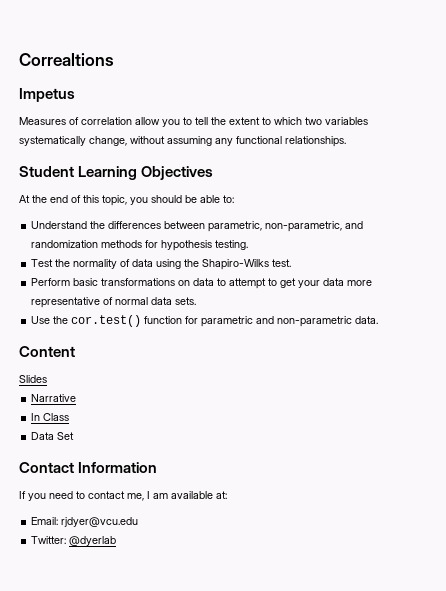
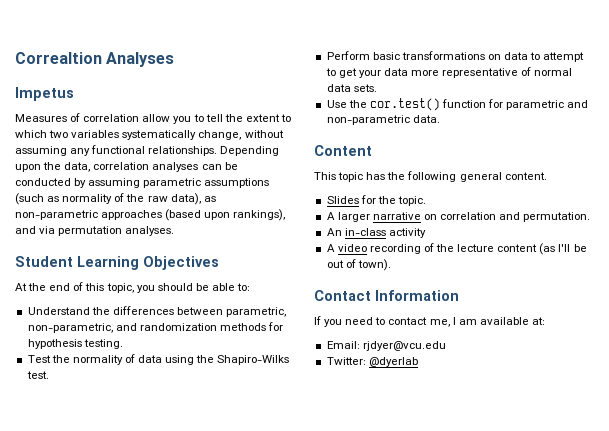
- Correaltions
+ Correaltion Analyses
+ Depending upon the data, correlation analyses can be conducted by assuming parametric assumptions (such as normality of the raw data), as non-parametric approaches (based upon rankings), and via permutation analyses.
- Slides
- Narrative
- In Class
- Data Set
+ This topic has the following general content.
+ Slides for the topic.
+ A larger narrative on correlation and permutation.
+ An in-class activity
+ A video recording of the lecture content (as I'll be out of town).

